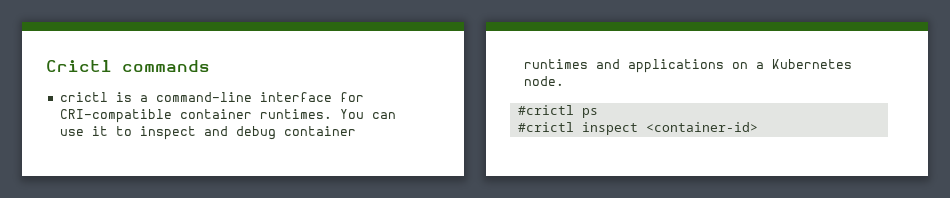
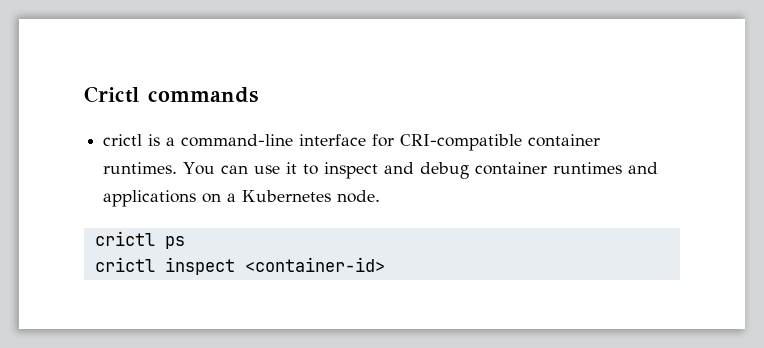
- #crictl ps
+ crictl ps
- #crictl inspect <container-id>
+ crictl inspect <container-id>

